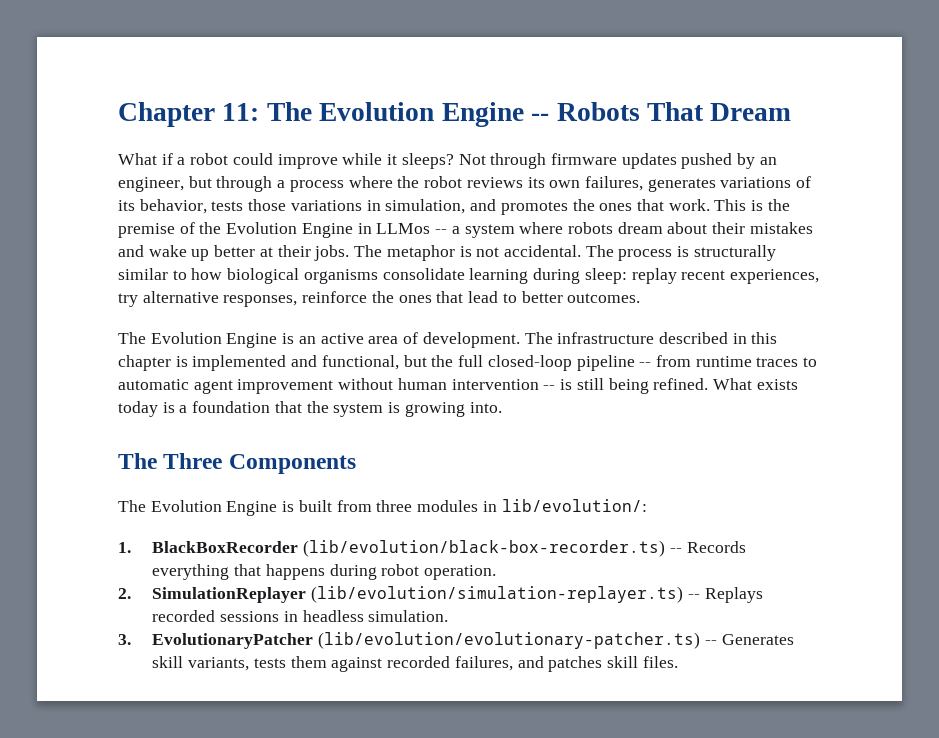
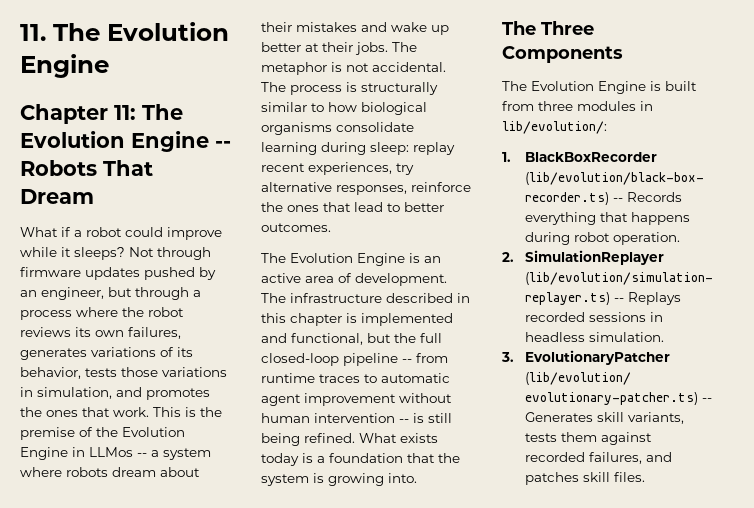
+ 11. The Evolution Engine

